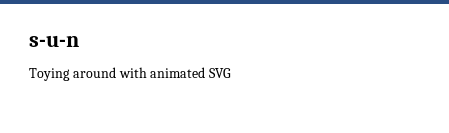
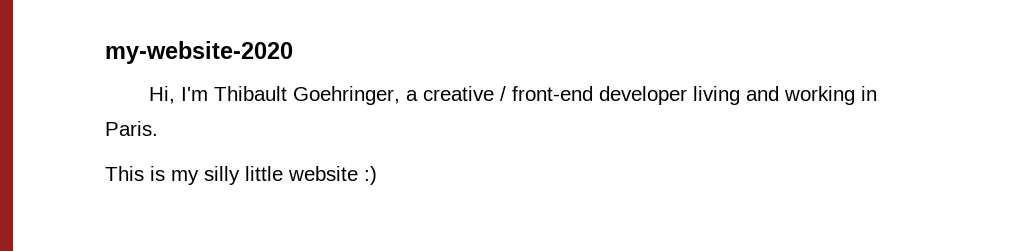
- s-u-n
- Toying around with animated SVG
+ my-website-2020
+ Hi, I'm Thibault Goehringer, a creative / front-end developer living and working in Paris.
+ This is my silly little website :)

